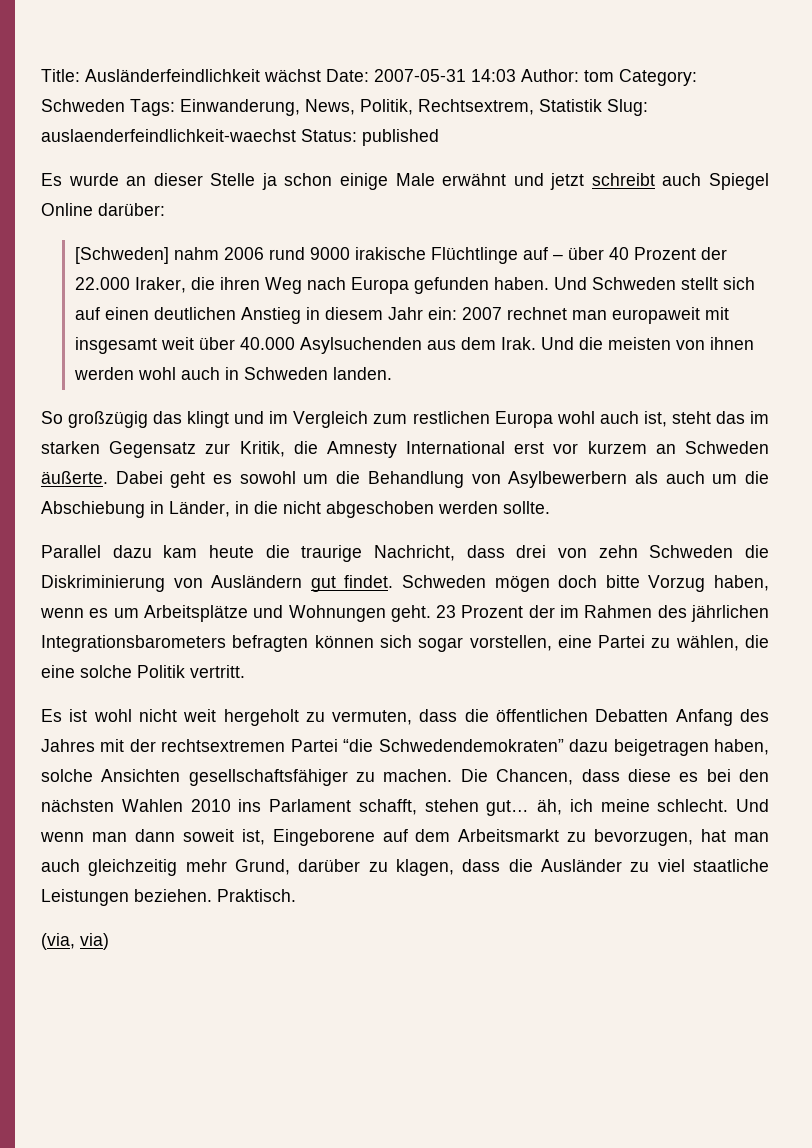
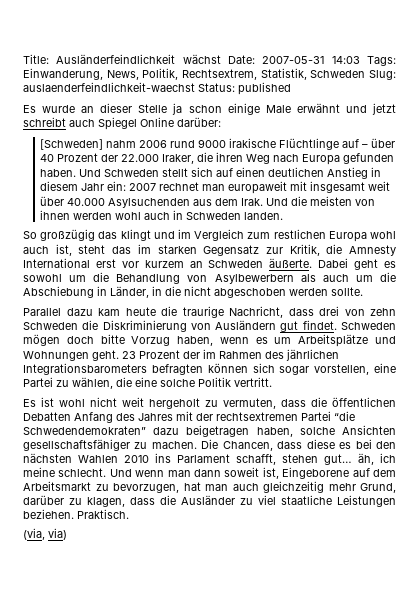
- Title: Ausländerfeindlichkeit wächst Date: 2007-05-31 14:03 Author: tom Category: Schweden Tags: Einwanderung, News, Politik, Rechtsextrem, Statistik Slug: auslaenderfeindlichkeit-waechst Status: published
+ Title: Ausländerfeindlichkeit wächst Date: 2007-05-31 14:03 Tags: Einwanderung, News, Politik, Rechtsextrem, Statistik, Schweden Slug: auslaenderfeindlichkeit-waechst Status: published

